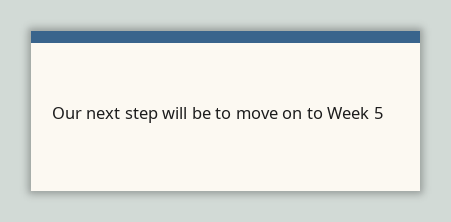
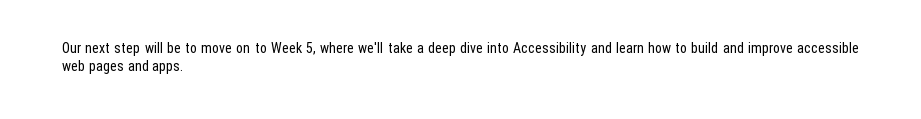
- Our next step will be to move on to Week 5
+ Our next step will be to move on to Week 5, where we'll take a deep dive into Accessibility and learn how to build and improve accessible web pages and apps.

